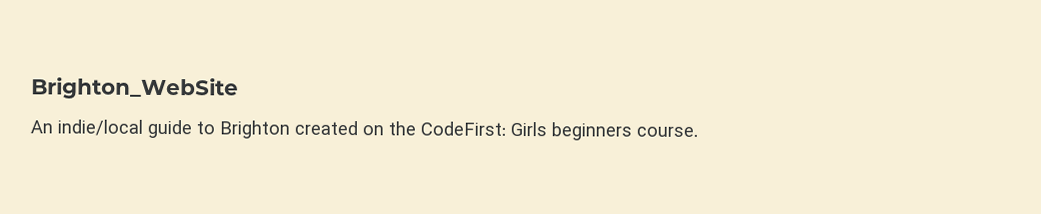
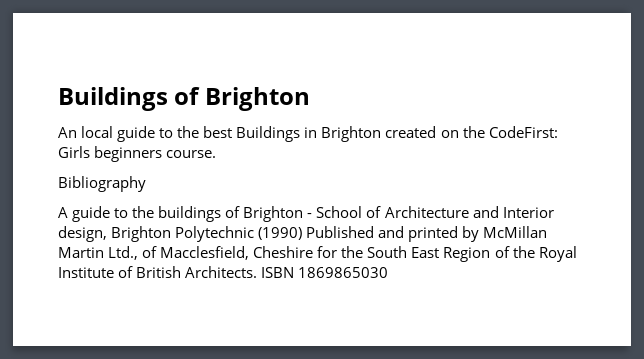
- Brighton_WebSite
+ Buildings of Brighton
- An indie/local guide to Brighton created on the CodeFirst: Girls beginners course.
+ An local guide to the best Buildings in Brighton created on the CodeFirst: Girls beginners course.
+ Bibliography
+ A guide to the buildings of Brighton - School of Architecture and Interior design, Brighton Polytechnic (1990) Published and printed by McMillan Martin Ltd., of Macclesfield, Cheshire for the South East Region of the Royal Institute of British Architects. ISBN 1869865030

